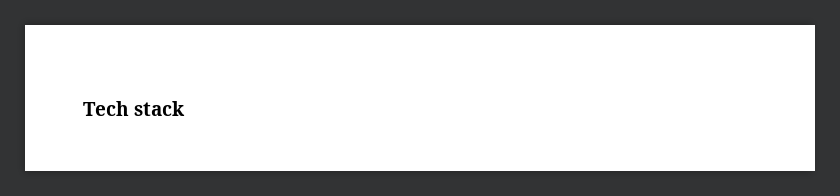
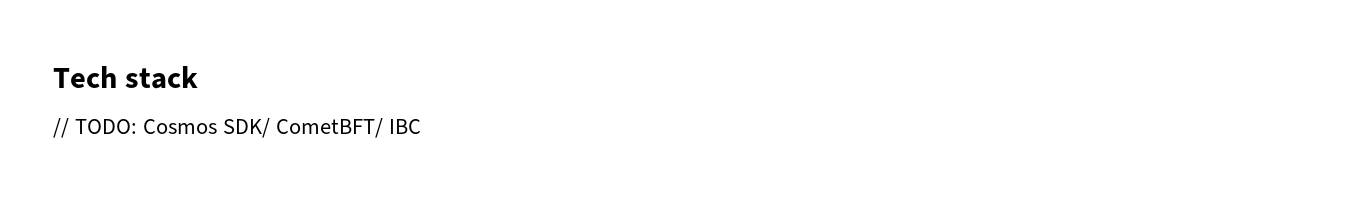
+ // TODO: Cosmos SDK/ CometBFT/ IBC

